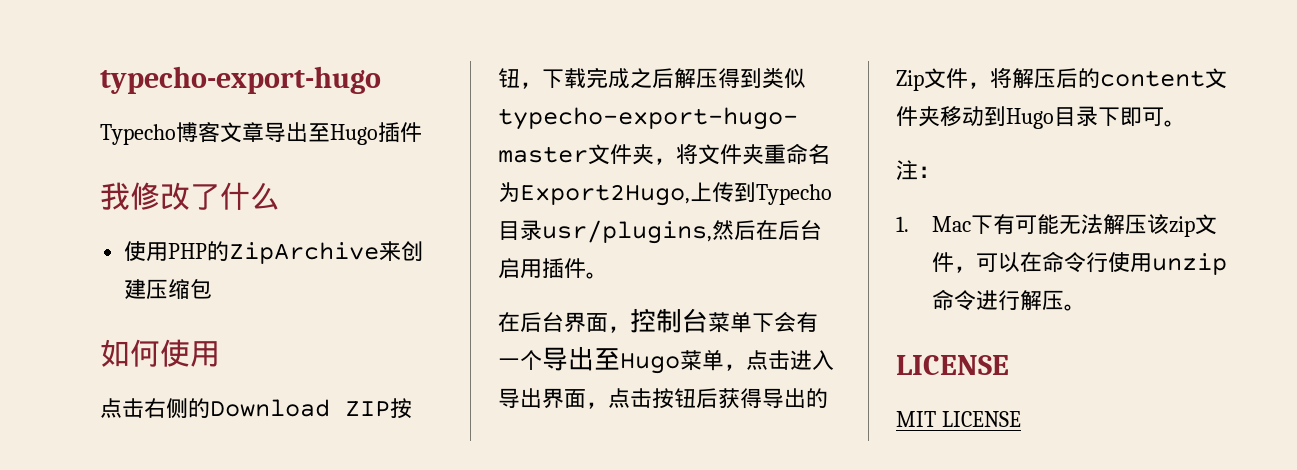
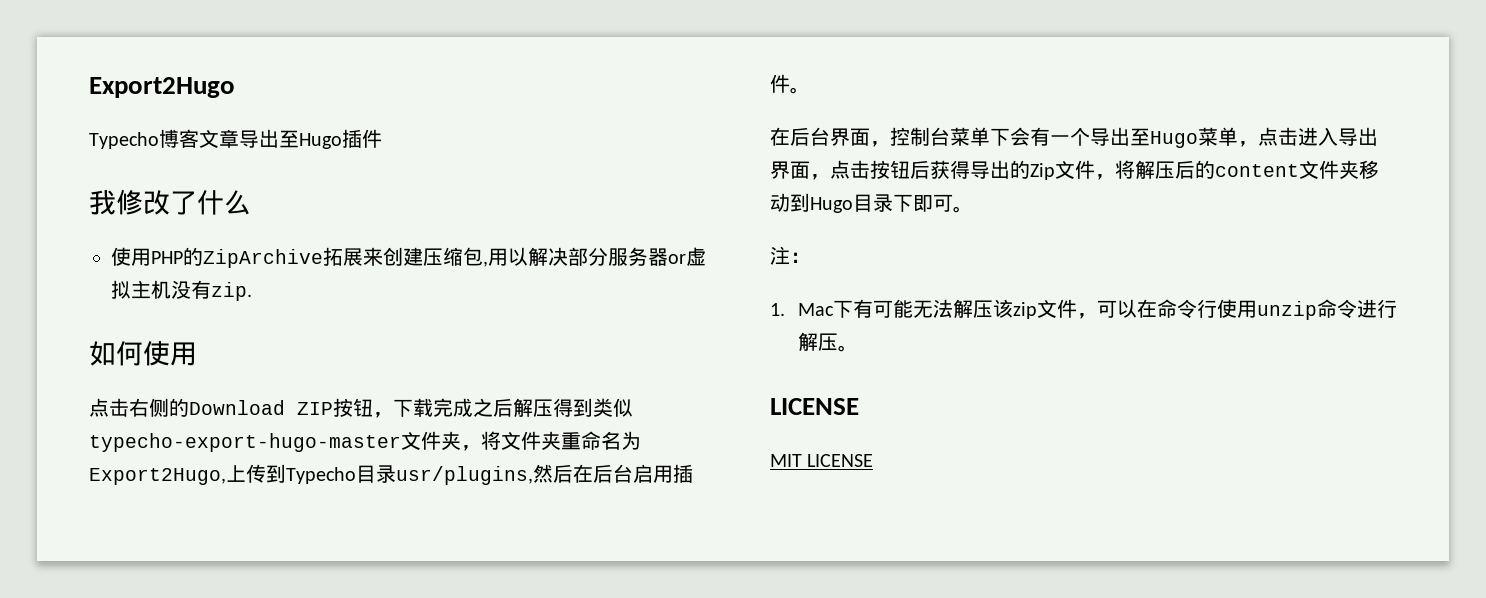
- typecho-export-hugo
+ Export2Hugo
- 使用PHP的ZipArchive来创建压缩包
+ 使用PHP的ZipArchive拓展来创建压缩包,用以解决部分服务器or虚拟主机没有zip.

